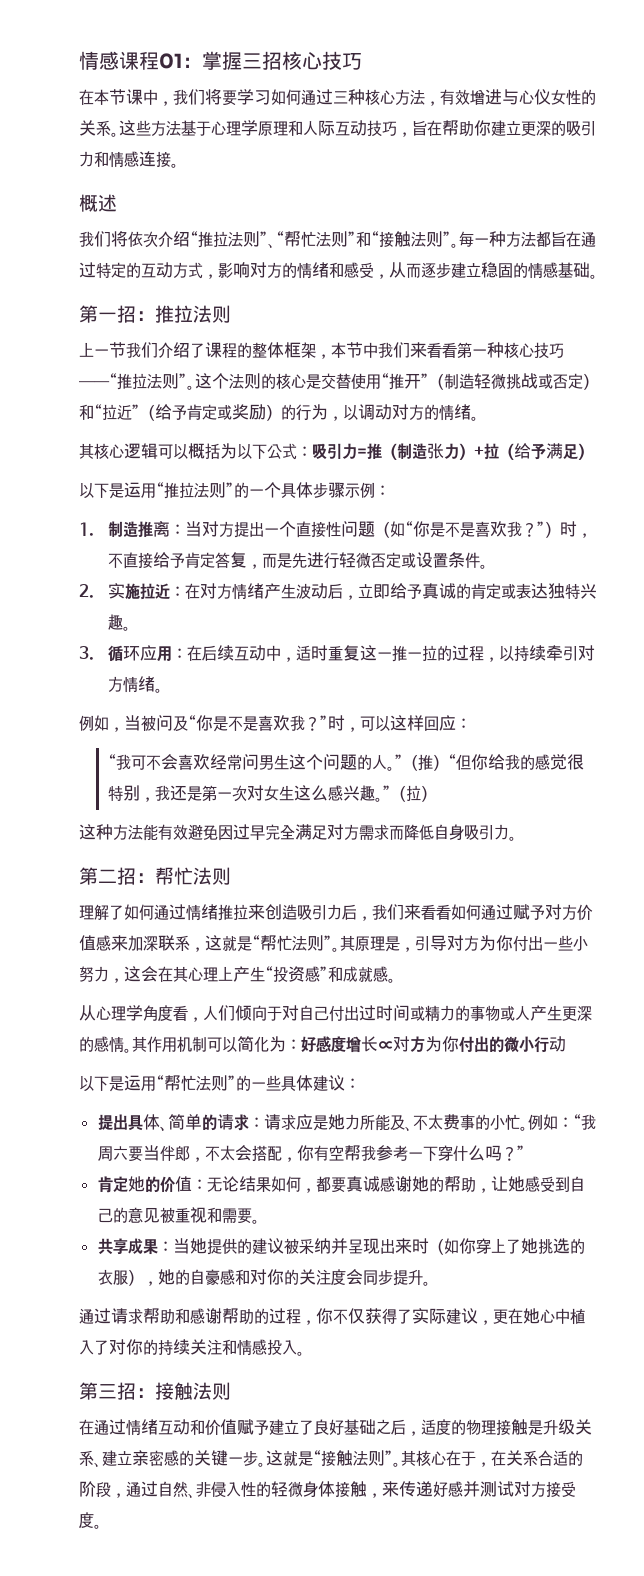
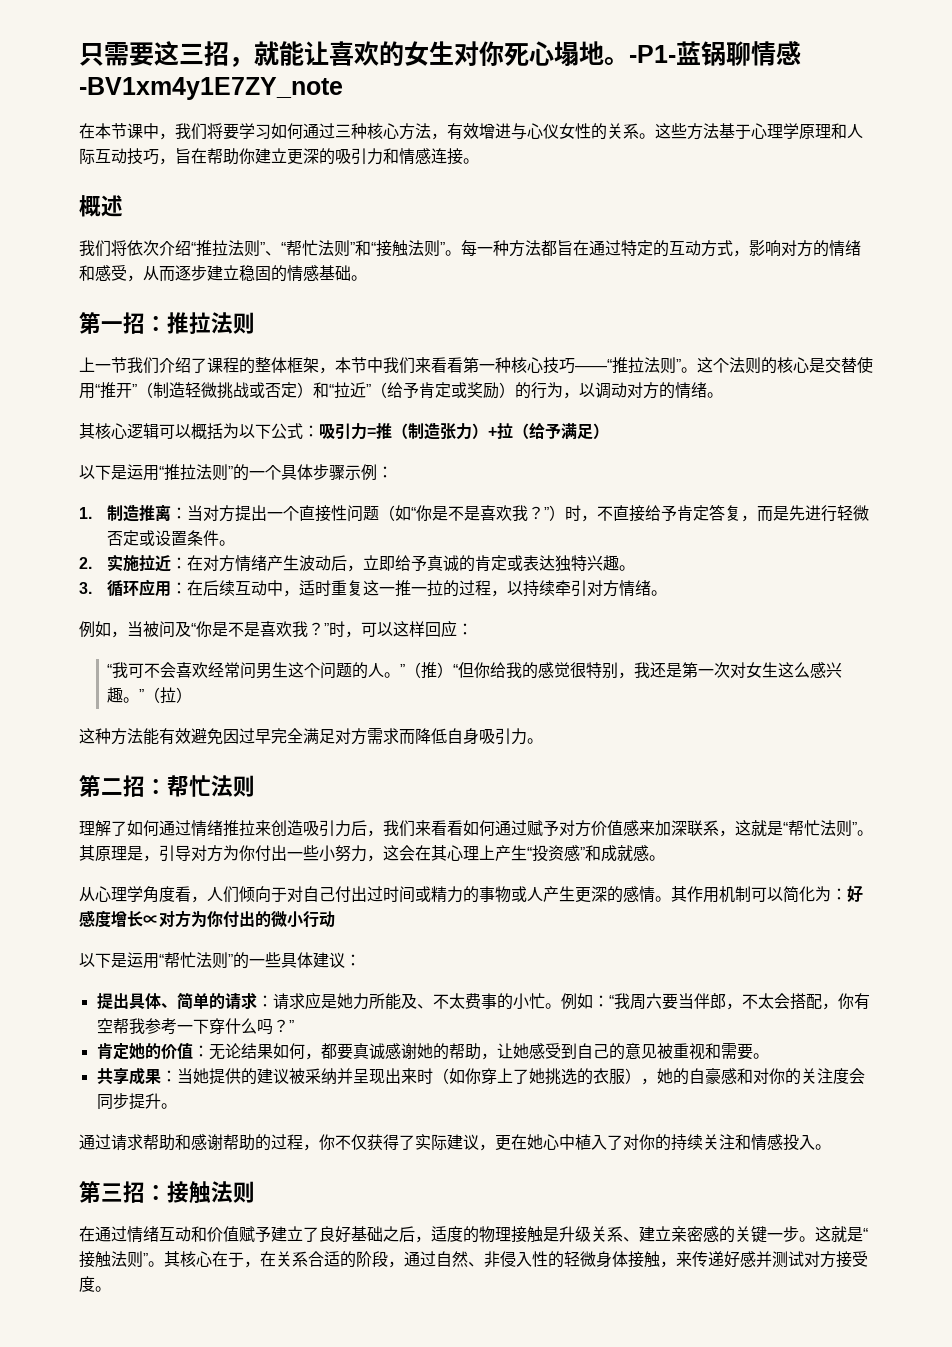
- 情感课程01：掌握三招核心技巧
+ 只需要这三招，就能让喜欢的女生对你死心塌地。-P1-蓝锅聊情感-BV1xm4y1E7ZY_note

